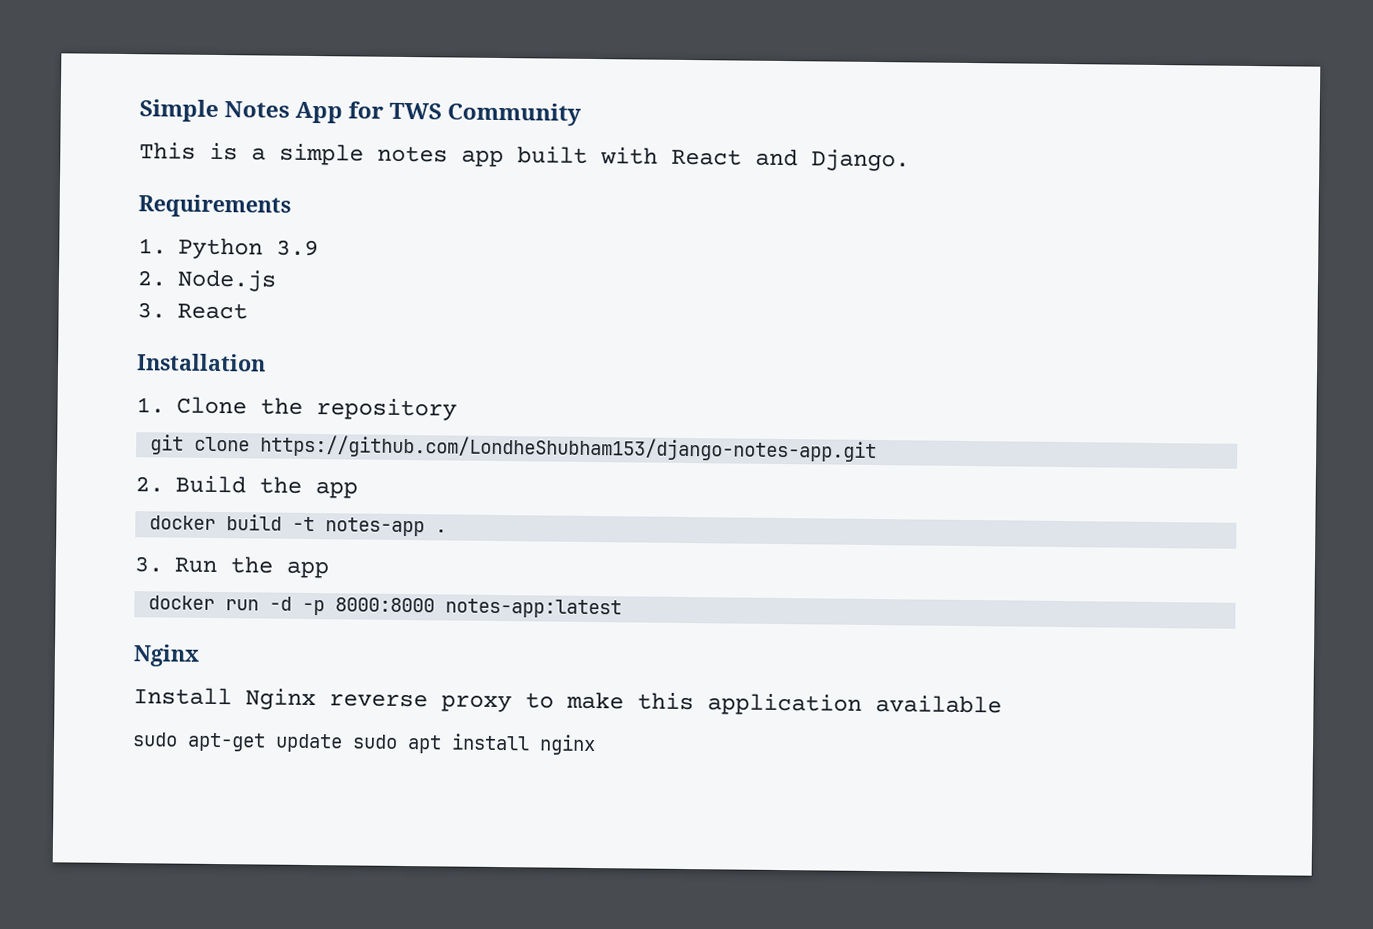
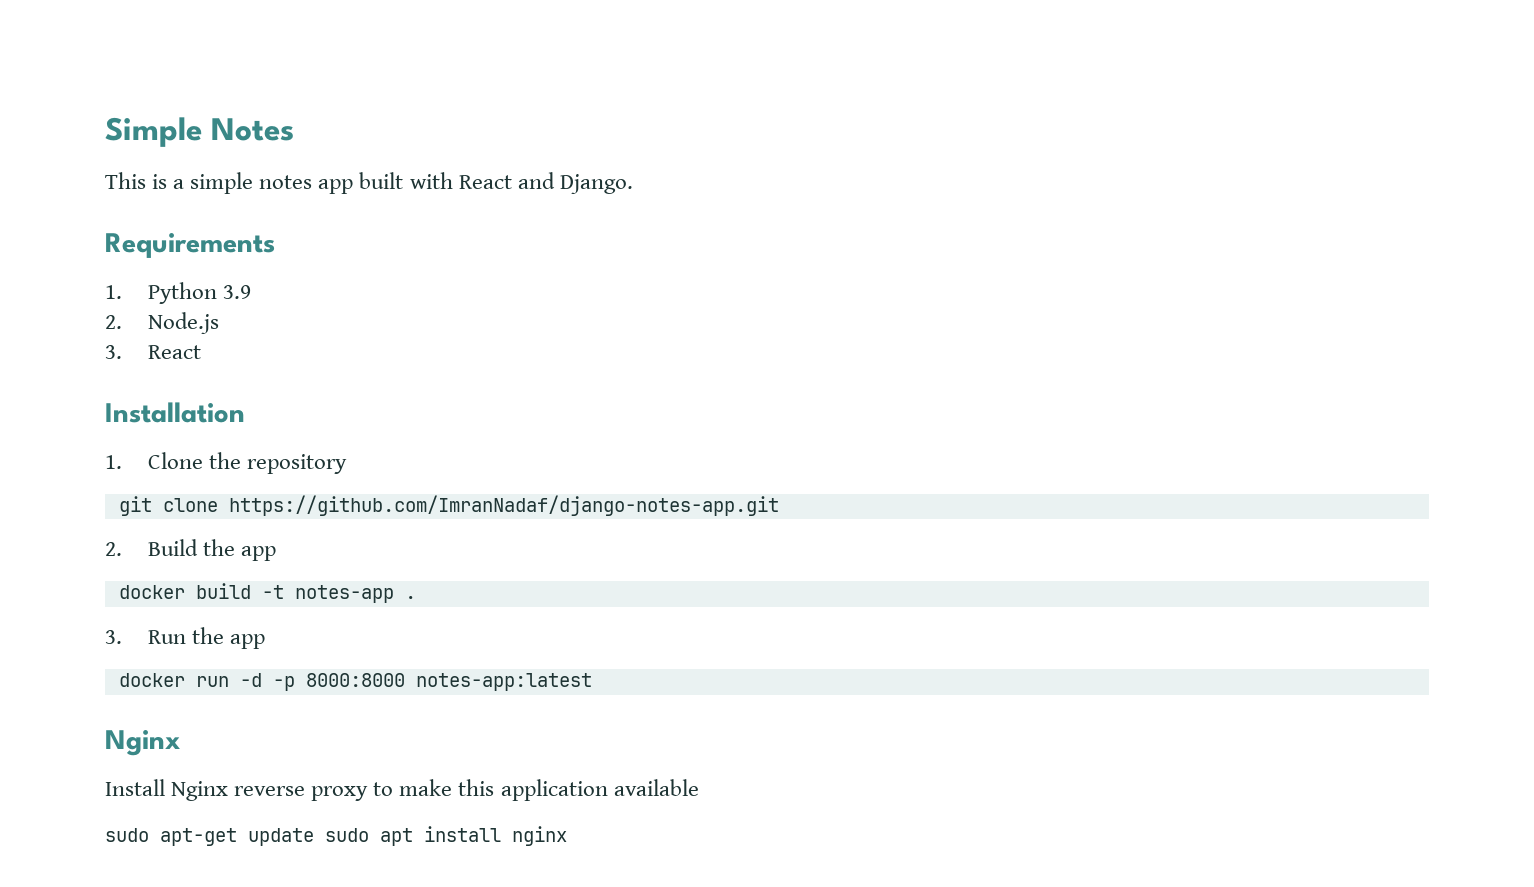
- Simple Notes App for TWS Community
+ Simple Notes
- git clone https://github.com/LondheShubham153/django-notes-app.git
+ git clone https://github.com/ImranNadaf/django-notes-app.git

